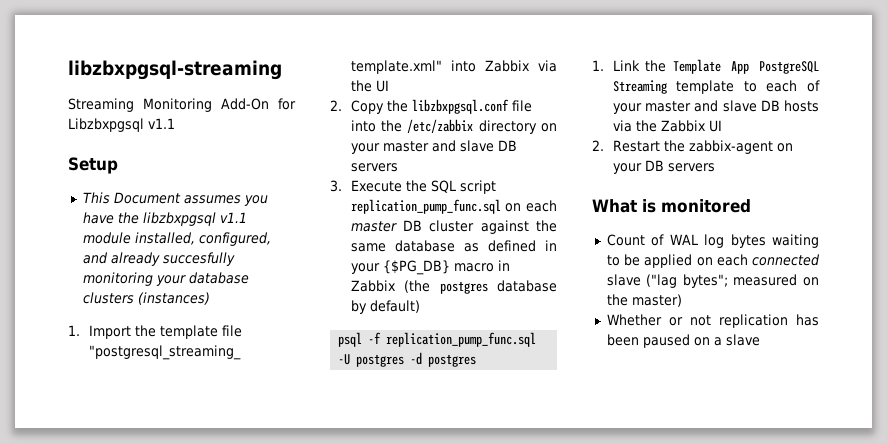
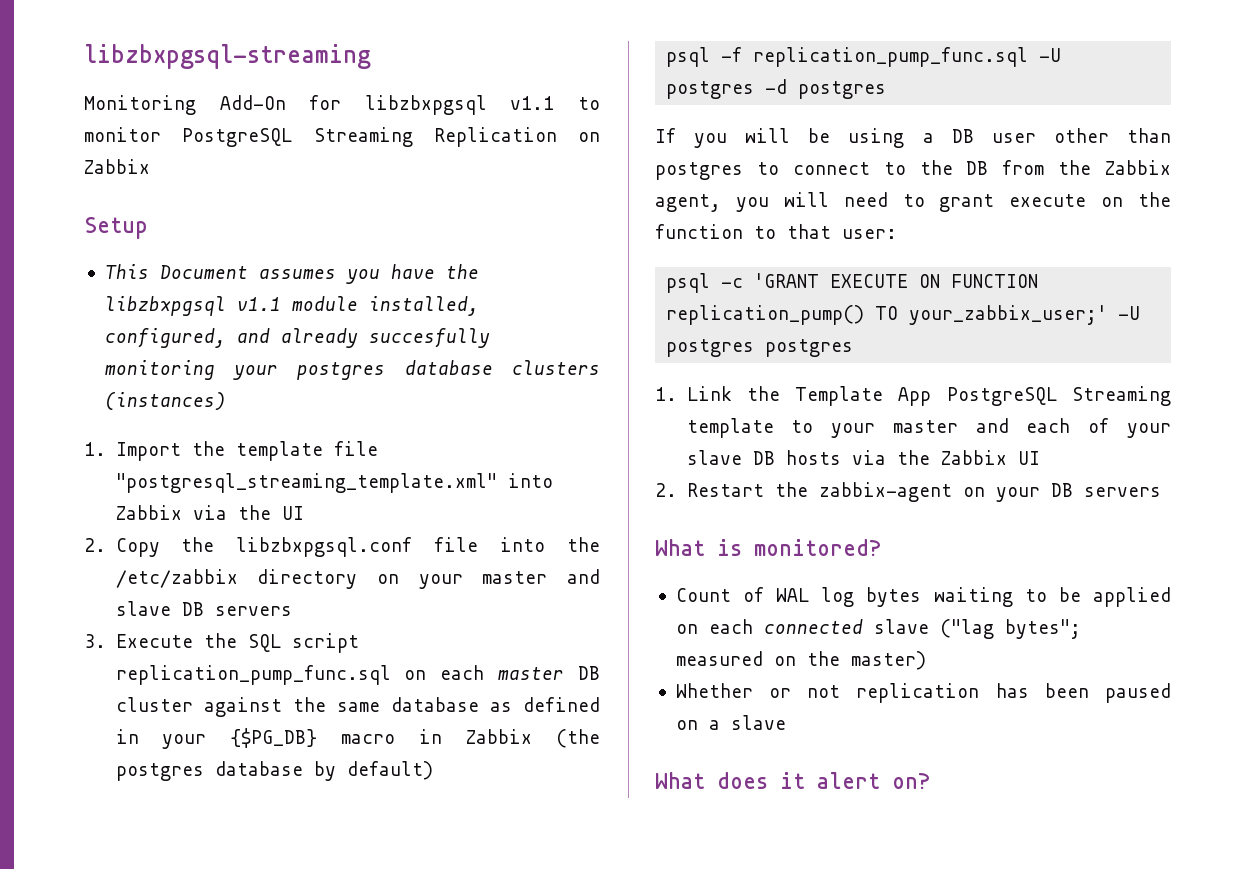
- Streaming Monitoring Add-On for Libzbxpgsql v1.1
+ Monitoring Add-On for libzbxpgsql v1.1 to monitor PostgreSQL Streaming Replication on Zabbix
- This Document assumes you have the libzbxpgsql v1.1 module installed, configured, and already succesfully monitoring your database clusters (instances)
+ This Document assumes you have the libzbxpgsql v1.1 module installed, configured, and already succesfully monitoring your postgres database clusters (instances)
+ If you will be using a DB user other than postgres to connect to the DB from the Zabbix agent, you will need to grant execute on the function to that user:
+ psql -c 'GRANT EXECUTE ON FUNCTION replication_pump() TO your_zabbix_user;' -U postgres postgres
- 1. Link the Template App PostgreSQL Streaming template to each of your master and slave DB hosts via the Zabbix UI
+ 1. Link the Template App PostgreSQL Streaming template to your master and each of your slave DB hosts via the Zabbix UI
- What is monitored
+ What is monitored?
+ What does it alert on?

